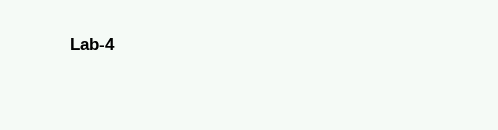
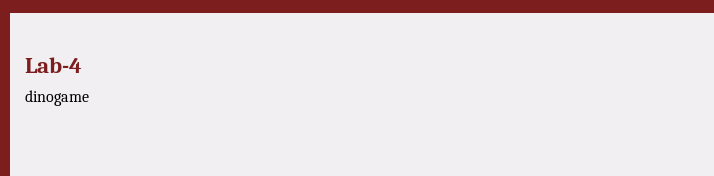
+ dinogame

